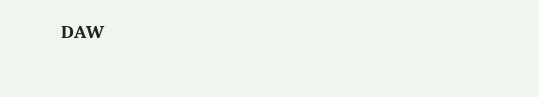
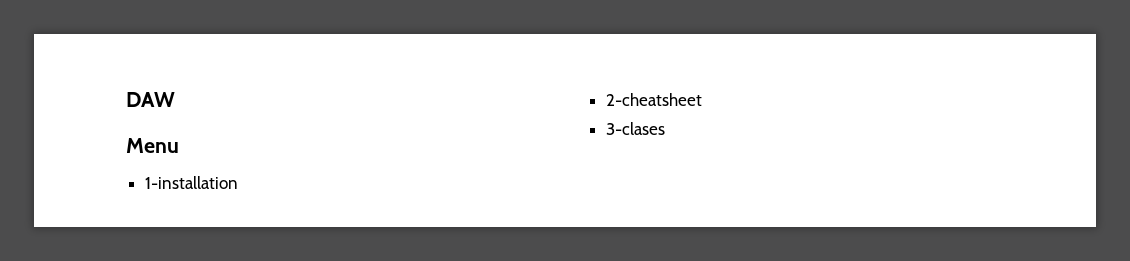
+ Menu
+ 1-installation
+ 2-cheatsheet
+ 3-clases

